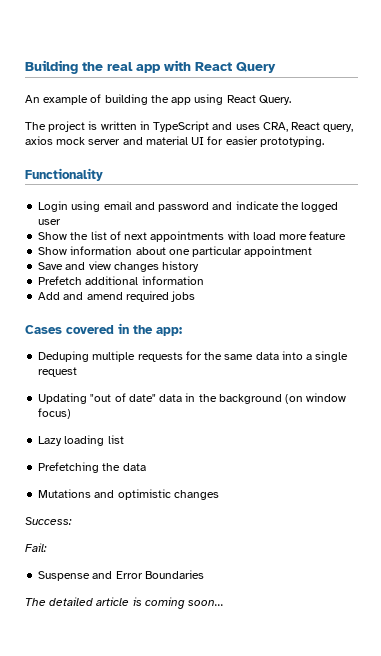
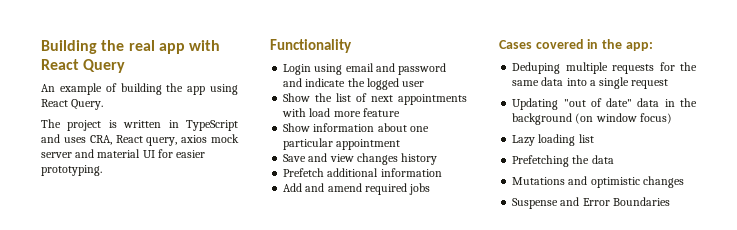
- Success:
- Fail:
- The detailed article is coming soon...

